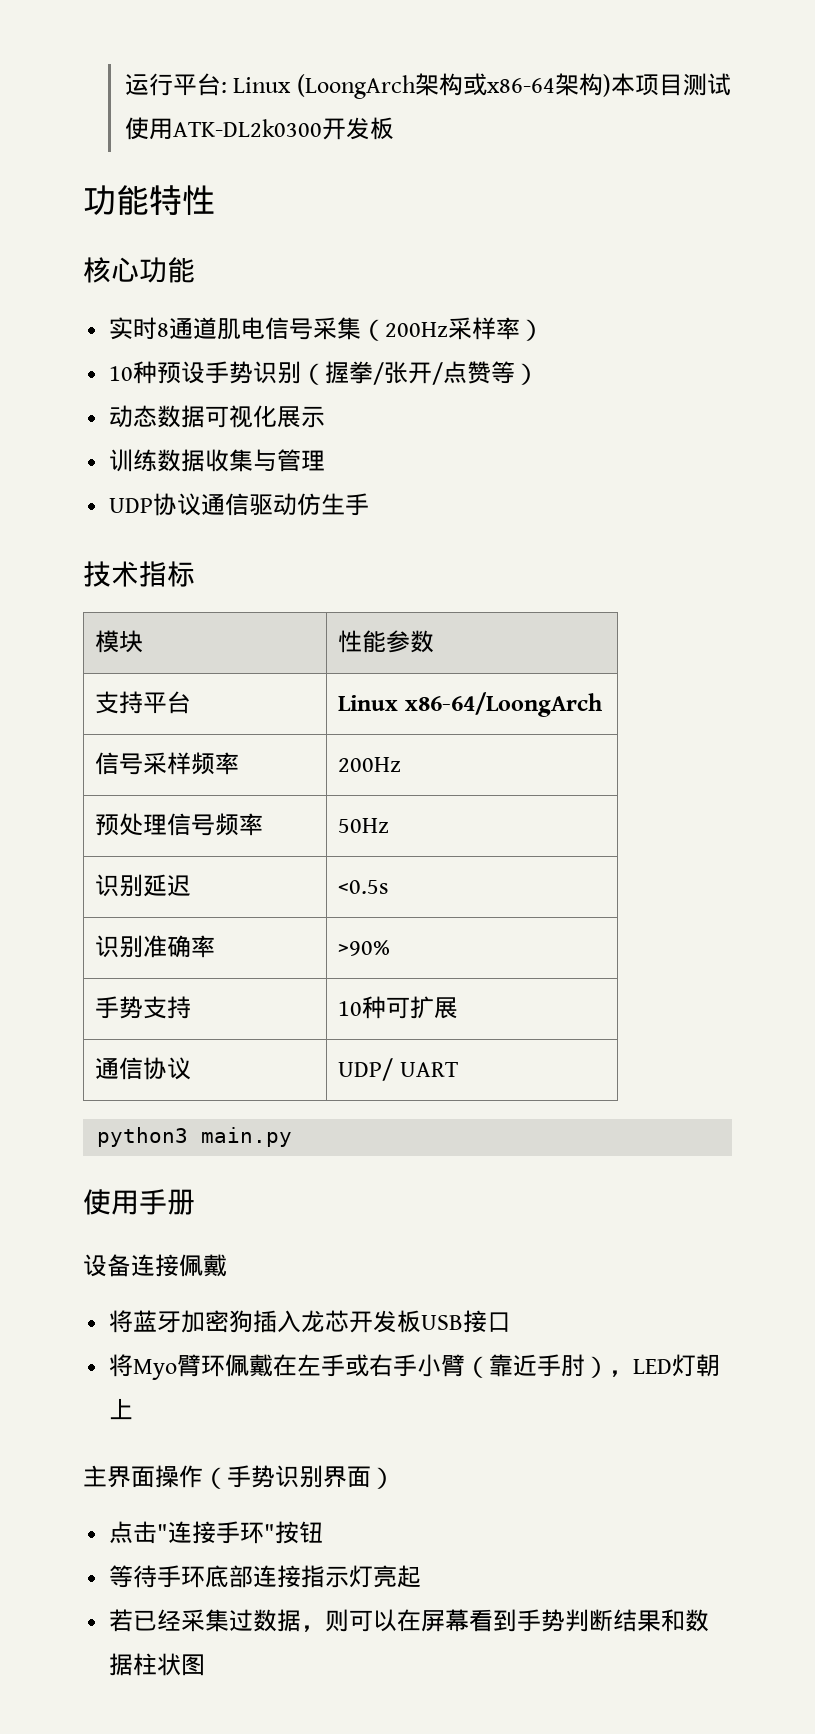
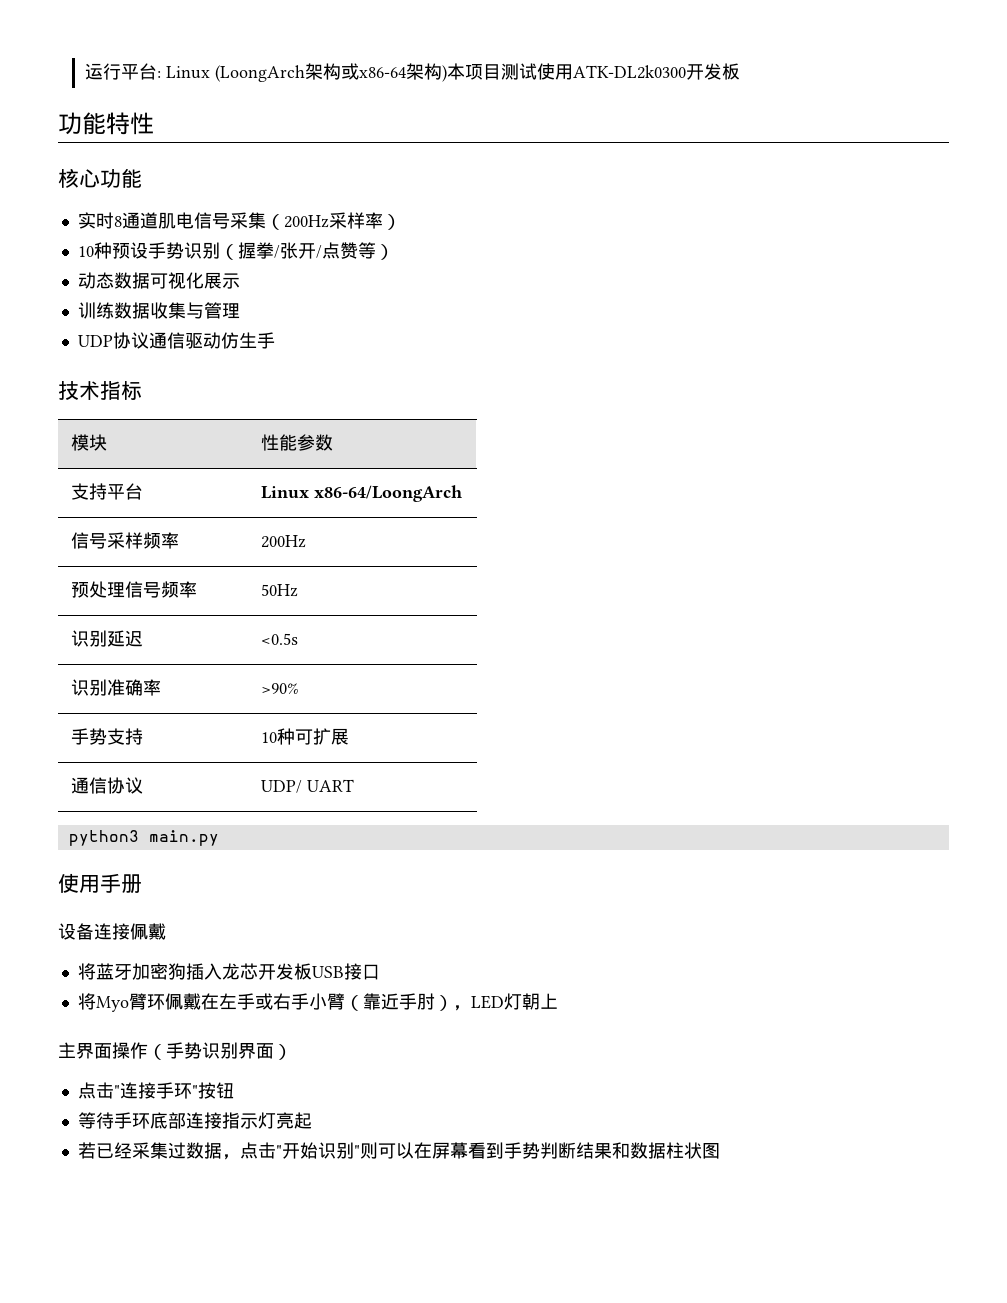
- 若已经采集过数据，则可以在屏幕看到手势判断结果和数据柱状图
+ 若已经采集过数据，点击"开始识别"则可以在屏幕看到手势判断结果和数据柱状图

